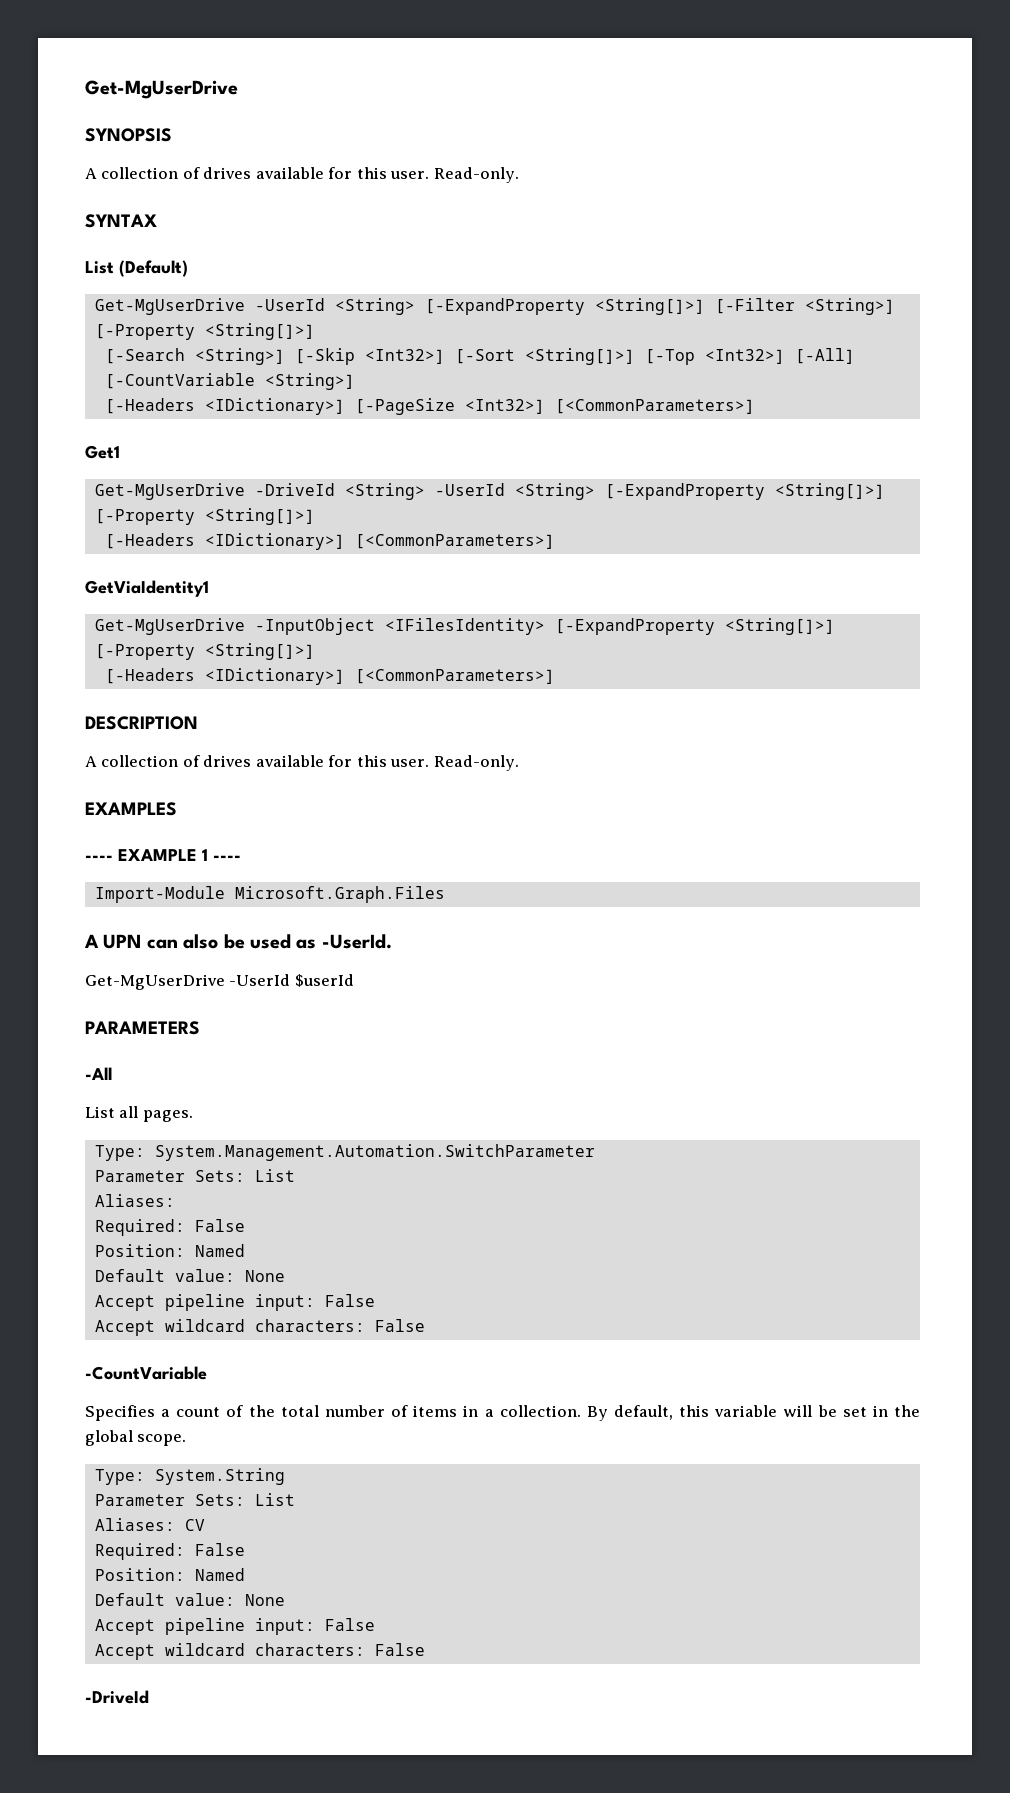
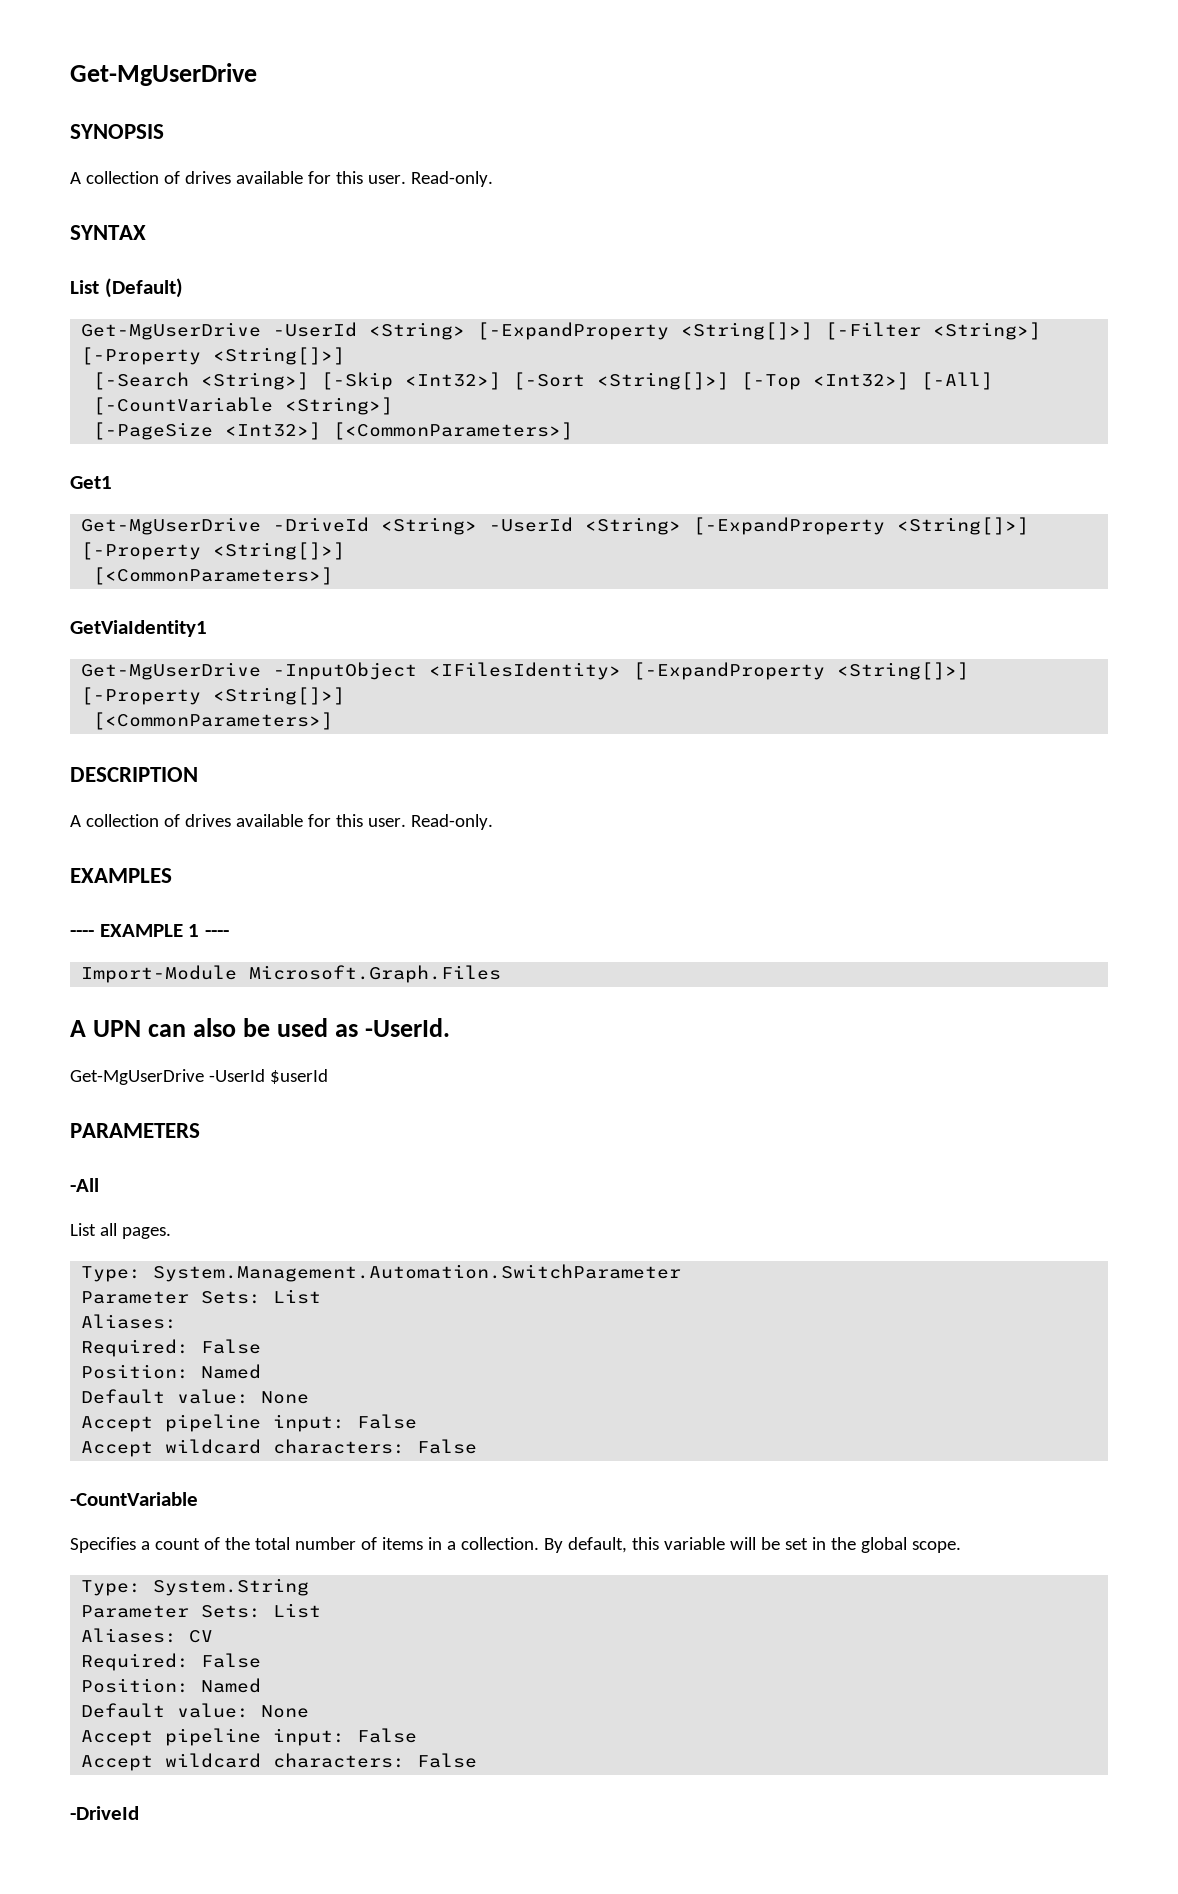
- [-Headers <IDictionary>] [-PageSize <Int32>] [<CommonParameters>]
+ [-PageSize <Int32>] [<CommonParameters>]
  Get-MgUserDrive -DriveId <String> -UserId <String> [-ExpandProperty <String[]>] [-Property <String[]>]
- [-Headers <IDictionary>] [<CommonParameters>]
+ [<CommonParameters>]
  Get-MgUserDrive -InputObject <IFilesIdentity> [-ExpandProperty <String[]>] [-Property <String[]>]
- [-Headers <IDictionary>] [<CommonParameters>]
+ [<CommonParameters>]

